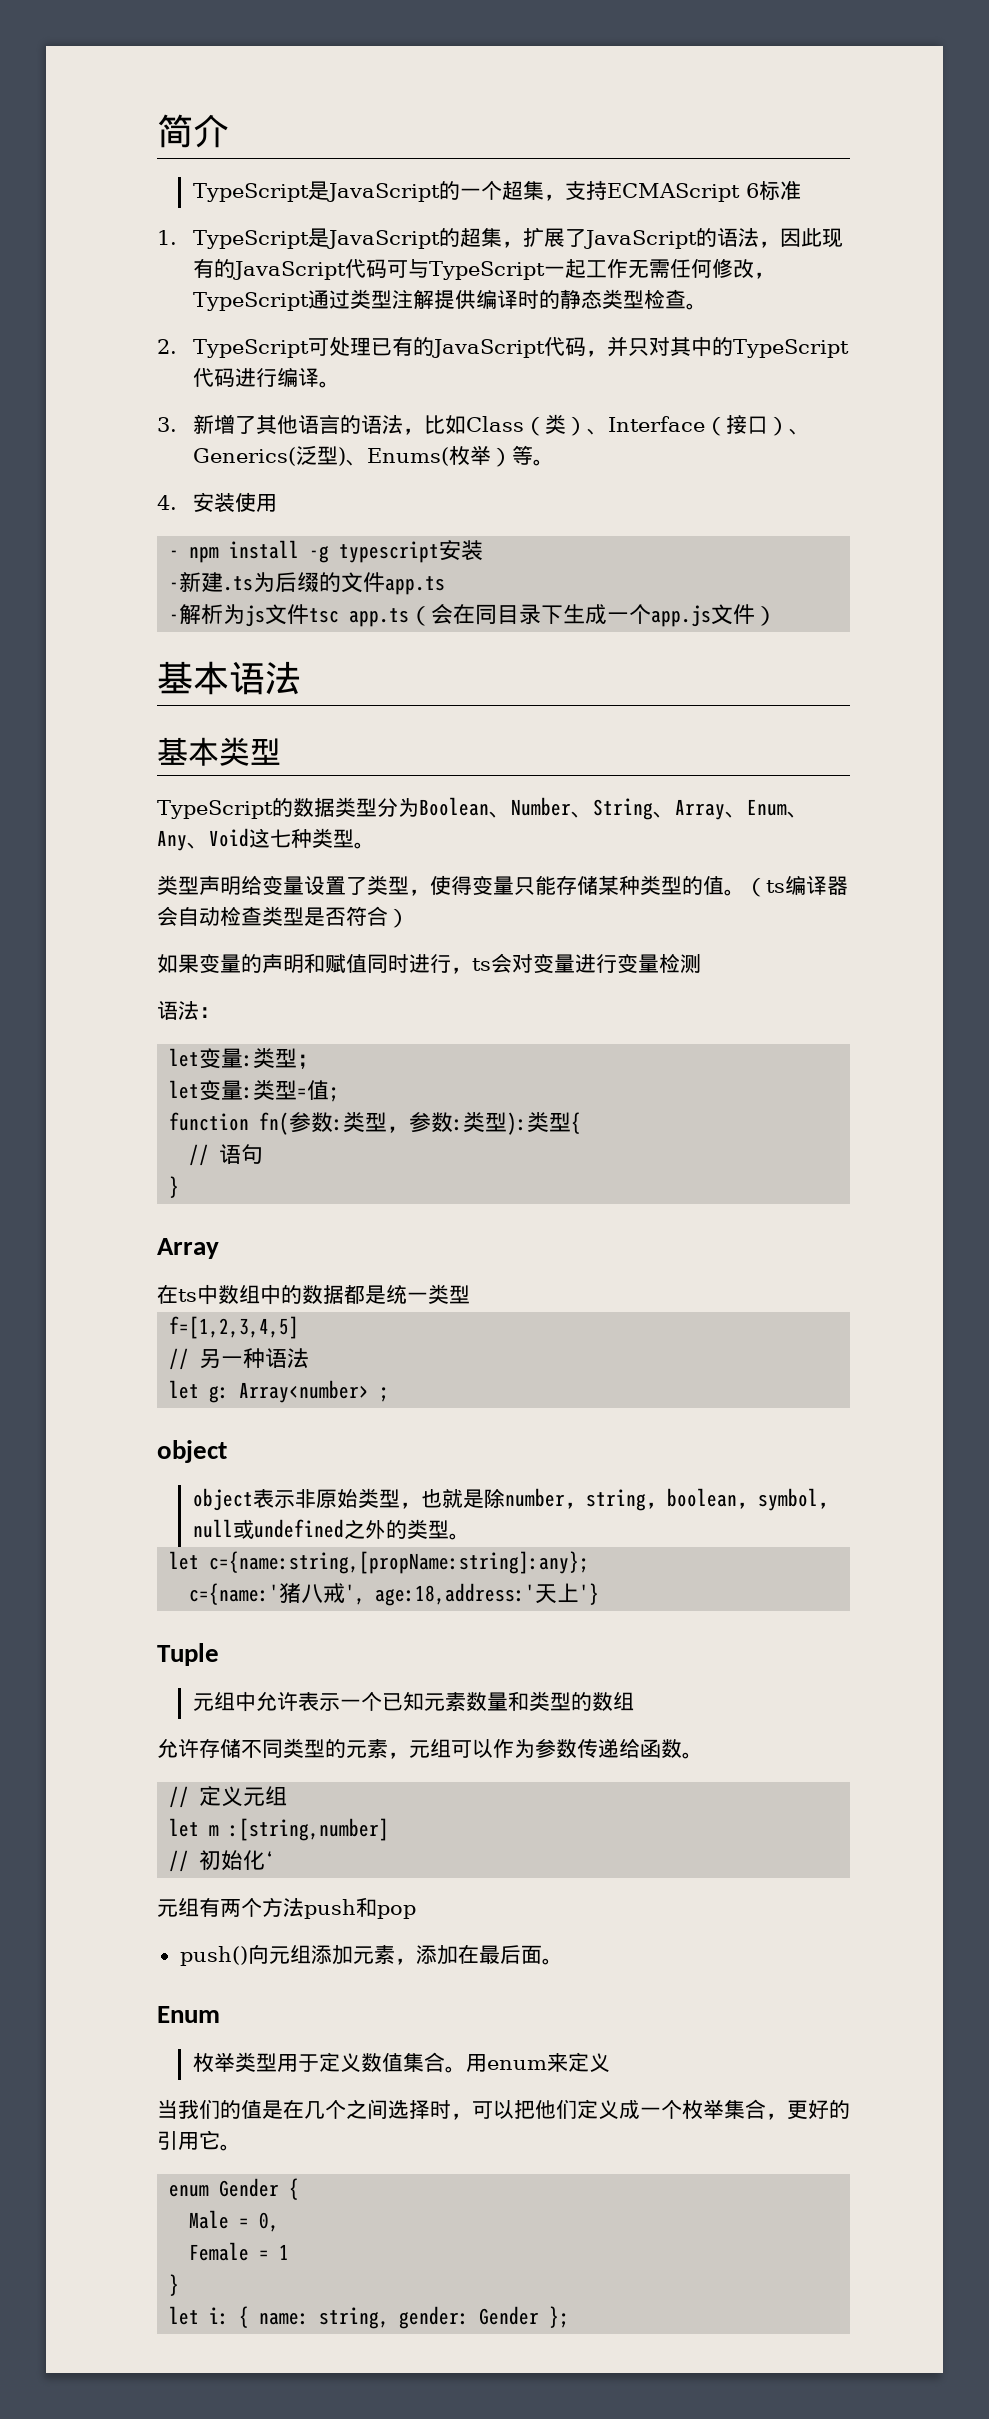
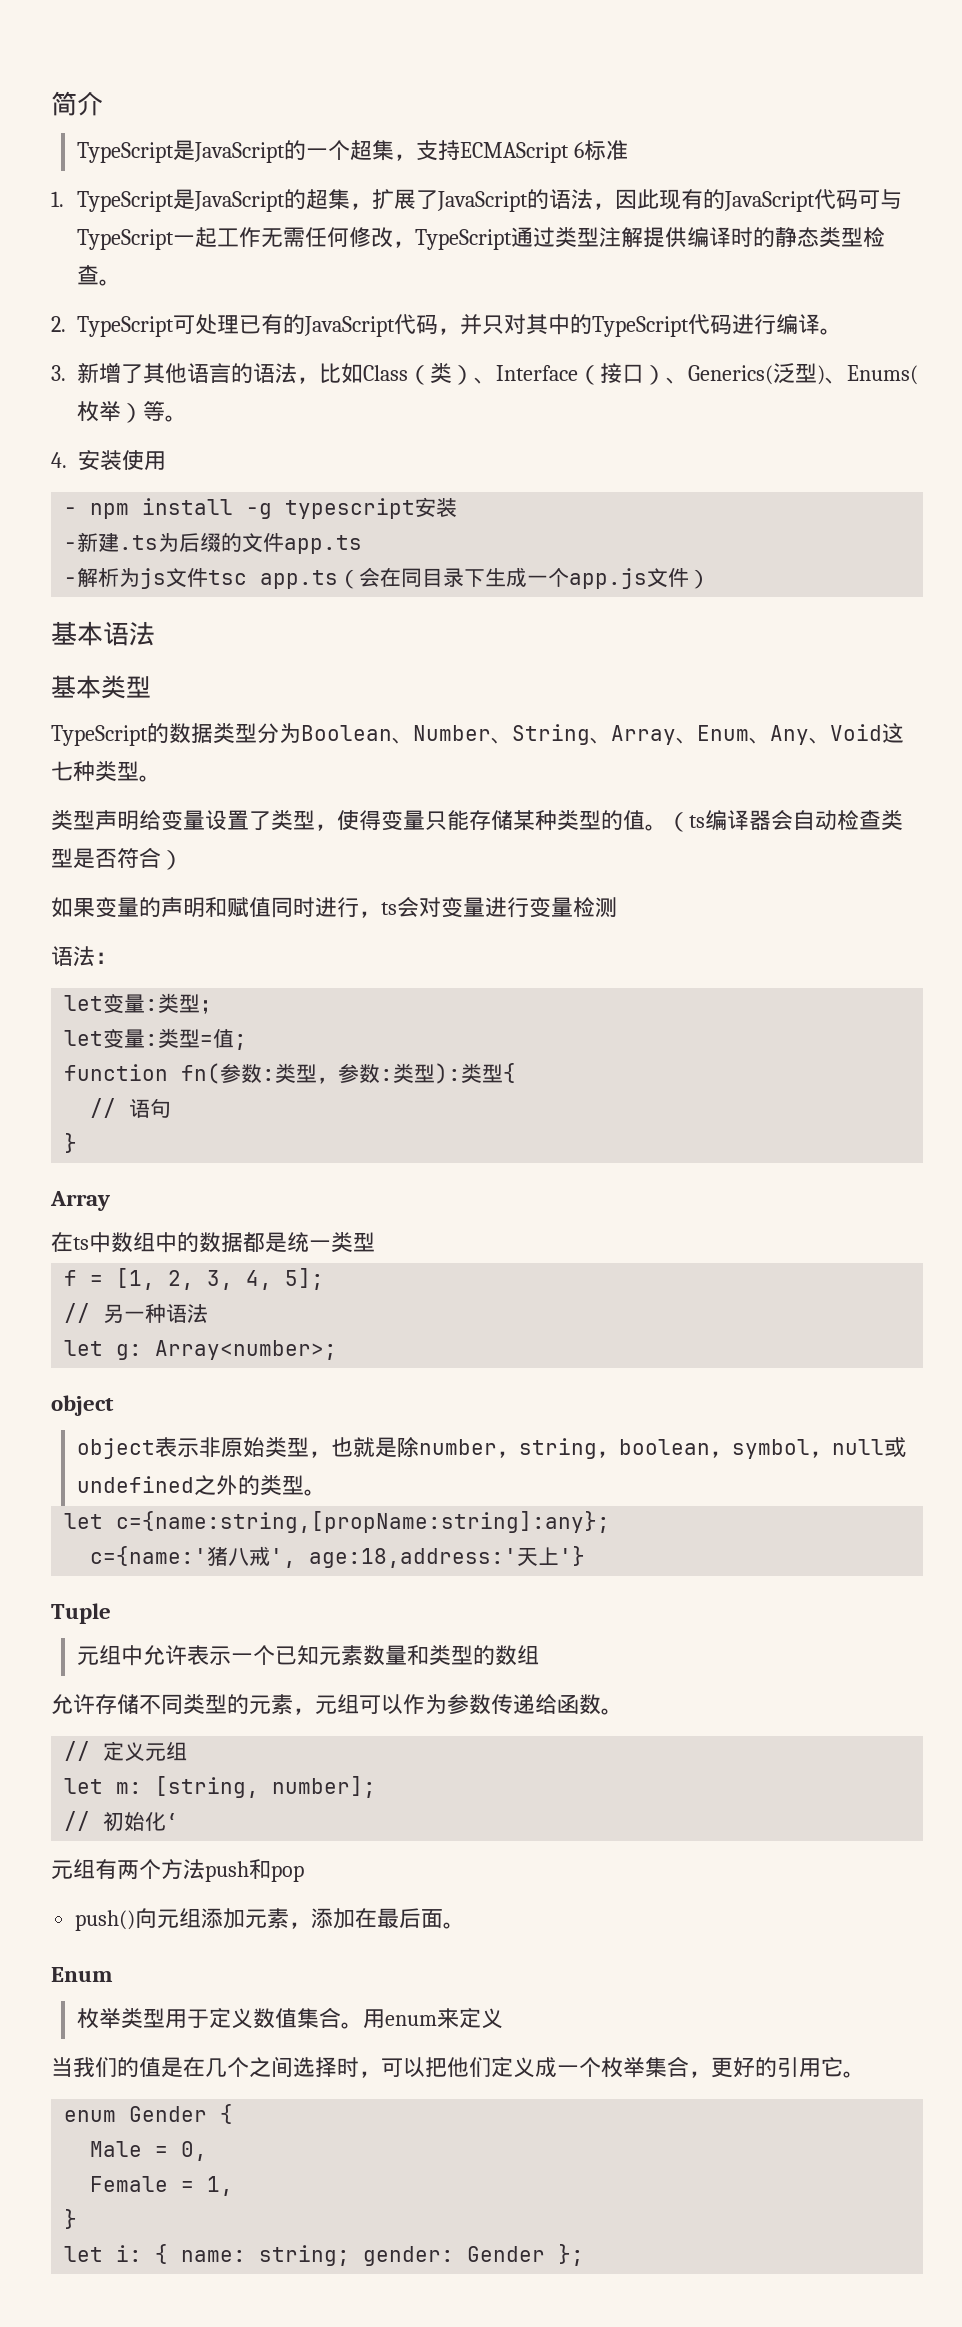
- f=[1,2,3,4,5]
+ f = [1, 2, 3, 4, 5];
- let g: Array<number> ;
+ let g: Array<number>;
- let m :[string,number]
+ let m: [string, number];
- Female = 1
+ Female = 1,
- let i: { name: string, gender: Gender };
+ let i: { name: string; gender: Gender };

